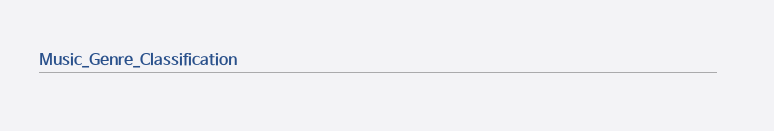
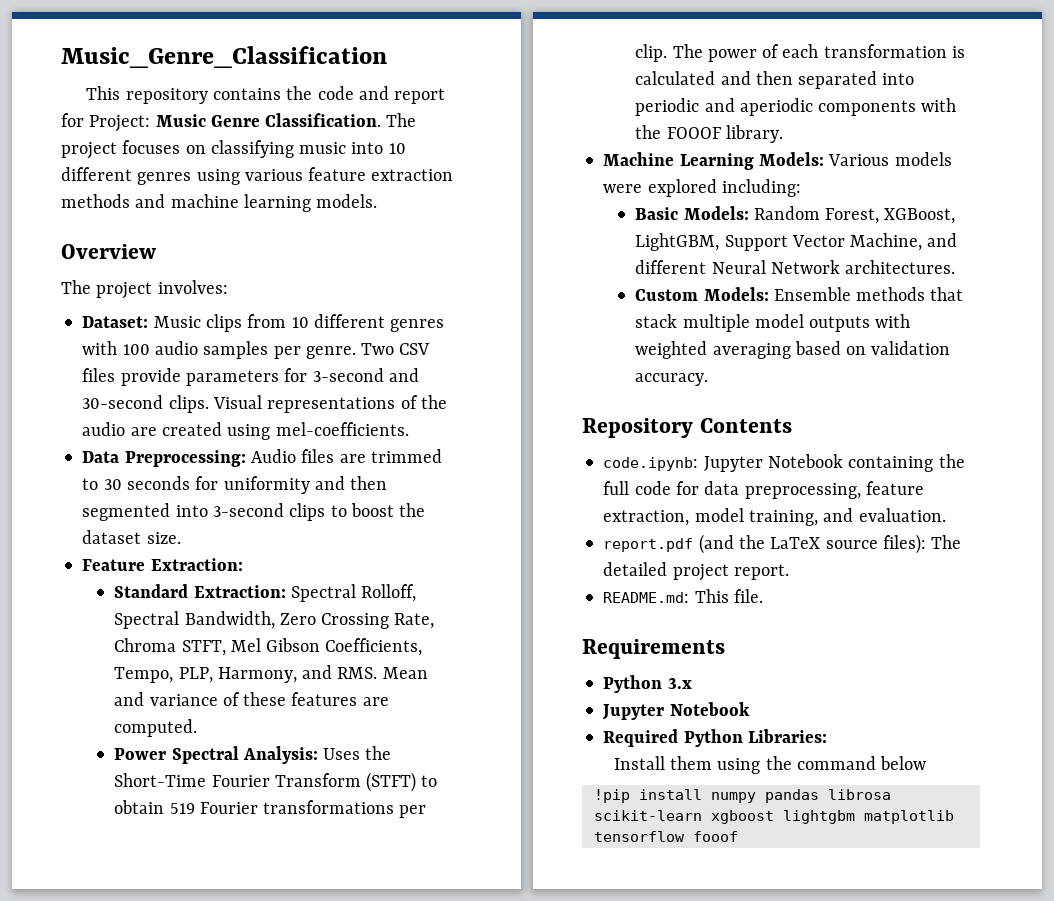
+ This repository contains the code and report for Project: Music Genre Classification. The project focuses on classifying music into 10 different genres using various feature extraction methods and machine learning models.
+ Overview
+ The project involves:
+ Dataset: Music clips from 10 different genres with 100 audio samples per genre. Two CSV files provide parameters for 3-second and 30-second clips. Visual representations of the audio are created using mel-coefficients.
+ Data Preprocessing: Audio files are trimmed to 30 seconds for uniformity and then segmented into 3-second clips to boost the dataset size.
+ Feature Extraction:
+ Standard Extraction: Spectral Rolloff, Spectral Bandwidth, Zero Crossing Rate, Chroma STFT, Mel Gibson Coefficients, Tempo, PLP, Harmony, and RMS. Mean and variance of these features are computed.
+ Power Spectral Analysis: Uses the Short-Time Fourier Transform (STFT) to obtain 519 Fourier transformations per clip. The power of each transformation is calculated and then separated into periodic and aperiodic components with the FOOOF library.
+ Machine Learning Models: Various models were explored including:
+ Basic Models: Random Forest, XGBoost, LightGBM, Support Vector Machine, and different Neural Network architectures.
+ Custom Models: Ensemble methods that stack multiple model outputs with weighted averaging based on validation accuracy.
+ Repository Contents
+ code.ipynb: Jupyter Notebook containing the full code for data preprocessing, feature extraction, model training, and evaluation.
+ report.pdf (and the LaTeX source files): The detailed project report.
+ README.md: This file.
+ Requirements
+ Python 3.x
+ Jupyter Notebook
+ Required Python Libraries:
+ Install them using the command below
+ !pip install numpy pandas librosa scikit-learn xgboost lightgbm matplotlib tensorflow fooof

